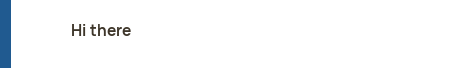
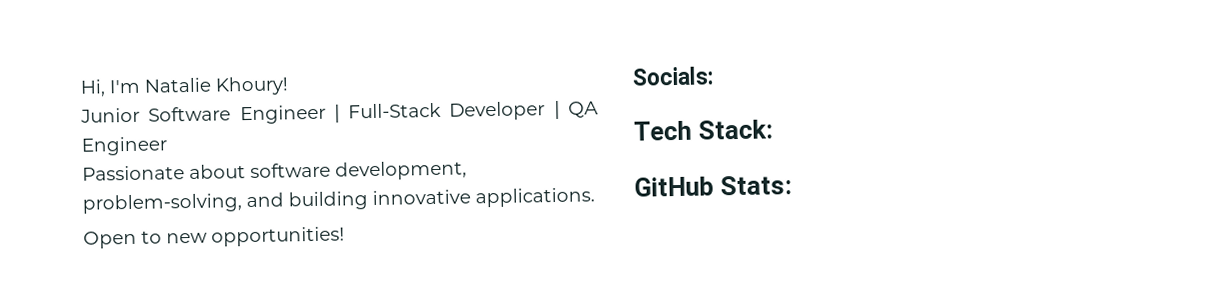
- Hi there
+ Hi, I'm Natalie Khoury!
+ Junior Software Engineer | Full-Stack Developer | QA Engineer
+ Passionate about software development, problem-solving, and building innovative applications.
+ Open to new opportunities!
+ Socials:
+ Tech Stack:
+ GitHub Stats:

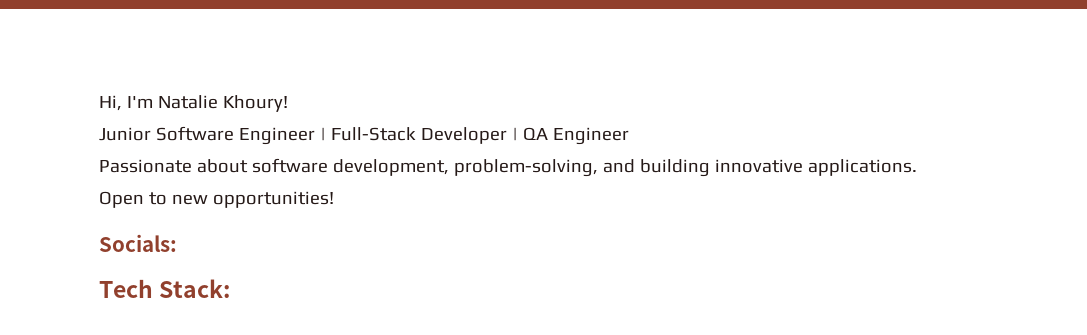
- GitHub Stats:

